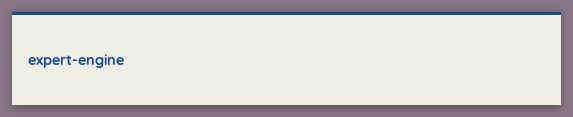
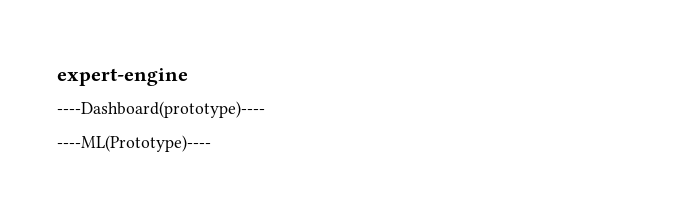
+ ----Dashboard(prototype)----
+ ----ML(Prototype)----

